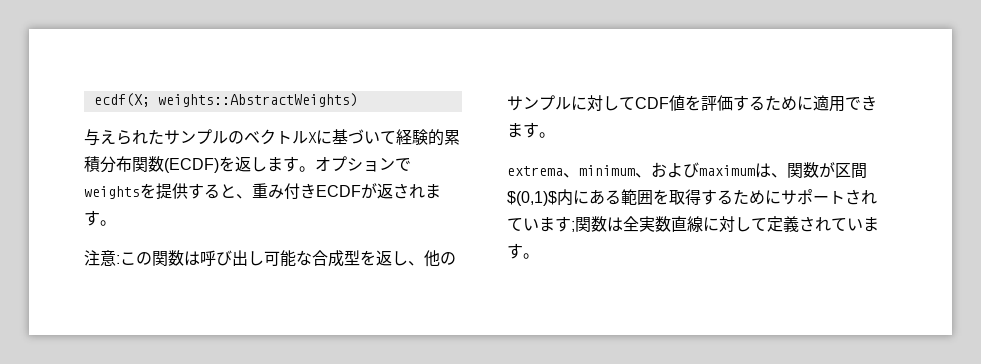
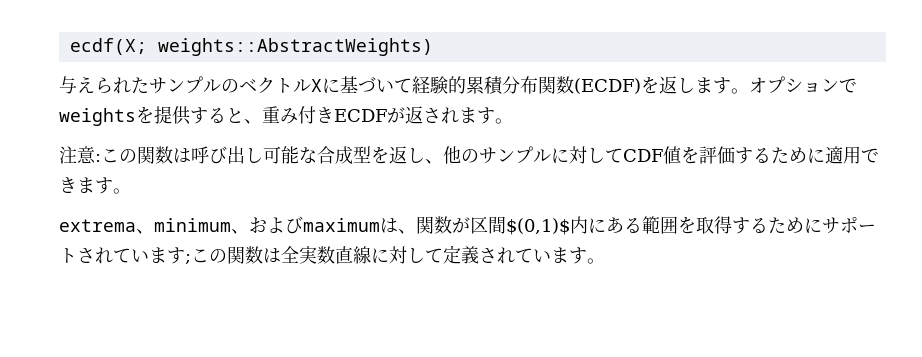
- extrema、minimum、およびmaximumは、関数が区間$(0,1)$内にある範囲を取得するためにサポートされています;関数は全実数直線に対して定義されています。
+ extrema、minimum、およびmaximumは、関数が区間$(0,1)$内にある範囲を取得するためにサポートされています;この関数は全実数直線に対して定義されています。

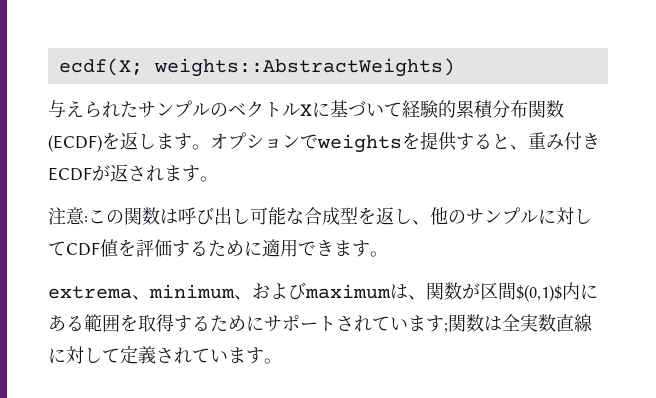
- extrema、minimum、およびmaximumは、関数が区間$(0,1)$内にある範囲を取得するためにサポートされています;この関数は全実数直線に対して定義されています。
+ extrema、minimum、およびmaximumは、関数が区間$(0,1)$内にある範囲を取得するためにサポートされています;関数は全実数直線に対して定義されています。

